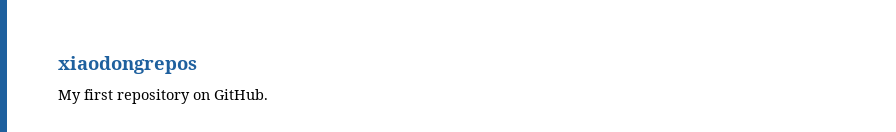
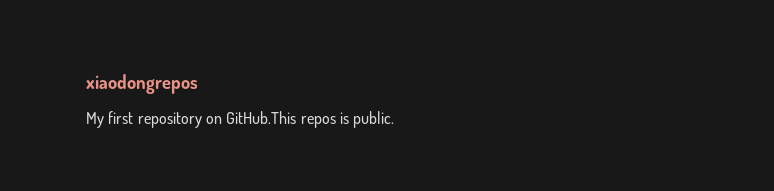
- My first repository on GitHub.
+ My first repository on GitHub.This repos is public.

